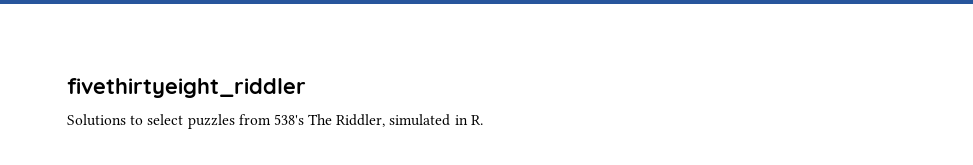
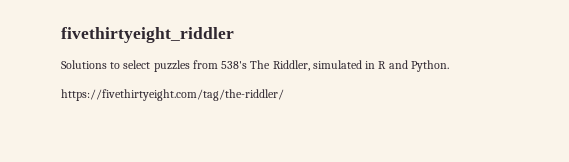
- Solutions to select puzzles from 538's The Riddler, simulated in R.
+ Solutions to select puzzles from 538's The Riddler, simulated in R and Python.
+ https://fivethirtyeight.com/tag/the-riddler/

